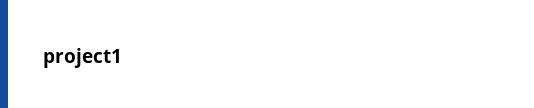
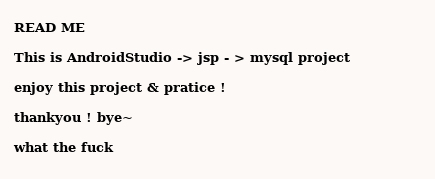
- project1
+ READ ME
+ This is AndroidStudio -> jsp - > mysql project
+ enjoy this project & pratice !
+ thankyou ! bye~
+ what the fuck

